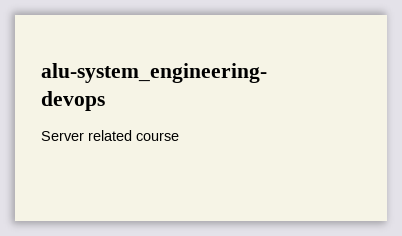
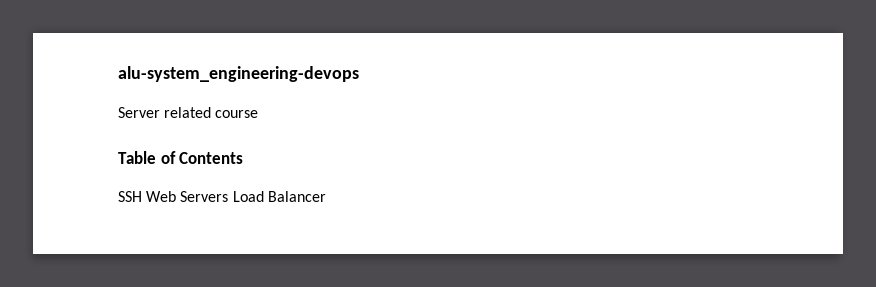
+ Table of Contents
+ SSH Web Servers Load Balancer

